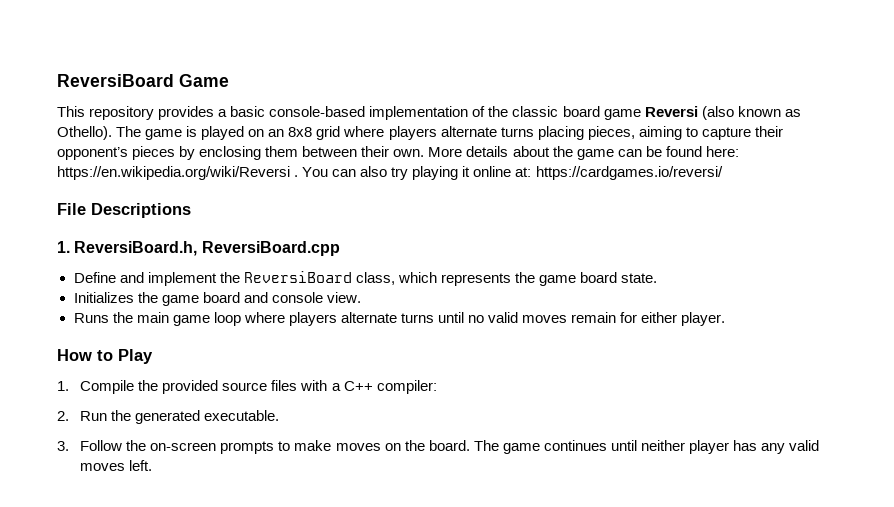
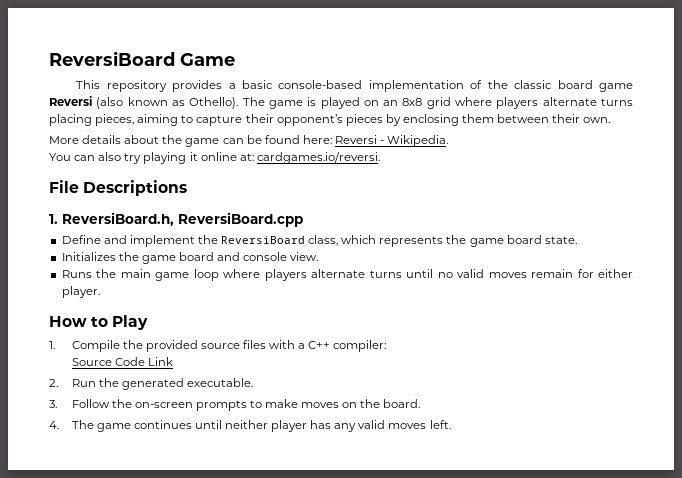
- The game is played on an 8x8 grid where players alternate turns placing pieces, aiming to capture their opponent’s pieces by enclosing them between their own. More details about the game can be found here: https://en.wikipedia.org/wiki/Reversi . You can also try playing it online at: https://cardgames.io/reversi/
+ The game is played on an 8x8 grid where players alternate turns placing pieces, aiming to capture their opponent’s pieces by enclosing them between their own.
+ More details about the game can be found here: Reversi - Wikipedia.
+ You can also try playing it online at: cardgames.io/reversi.
+ Source Code Link
- 3. Follow the on-screen prompts to make moves on the board. The game continues until neither player has any valid moves left.
+ 3. Follow the on-screen prompts to make moves on the board.
+ 4. The game continues until neither player has any valid moves left.

